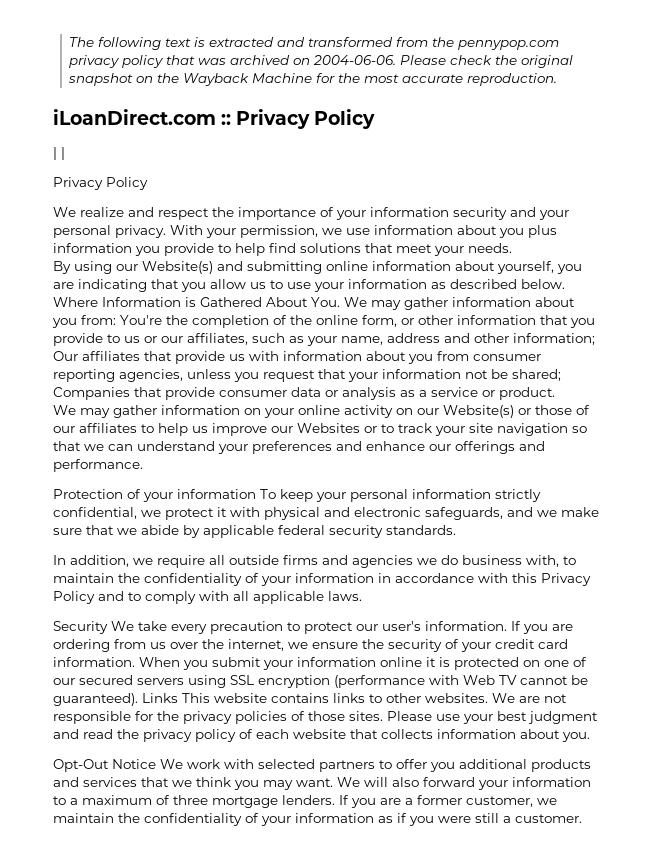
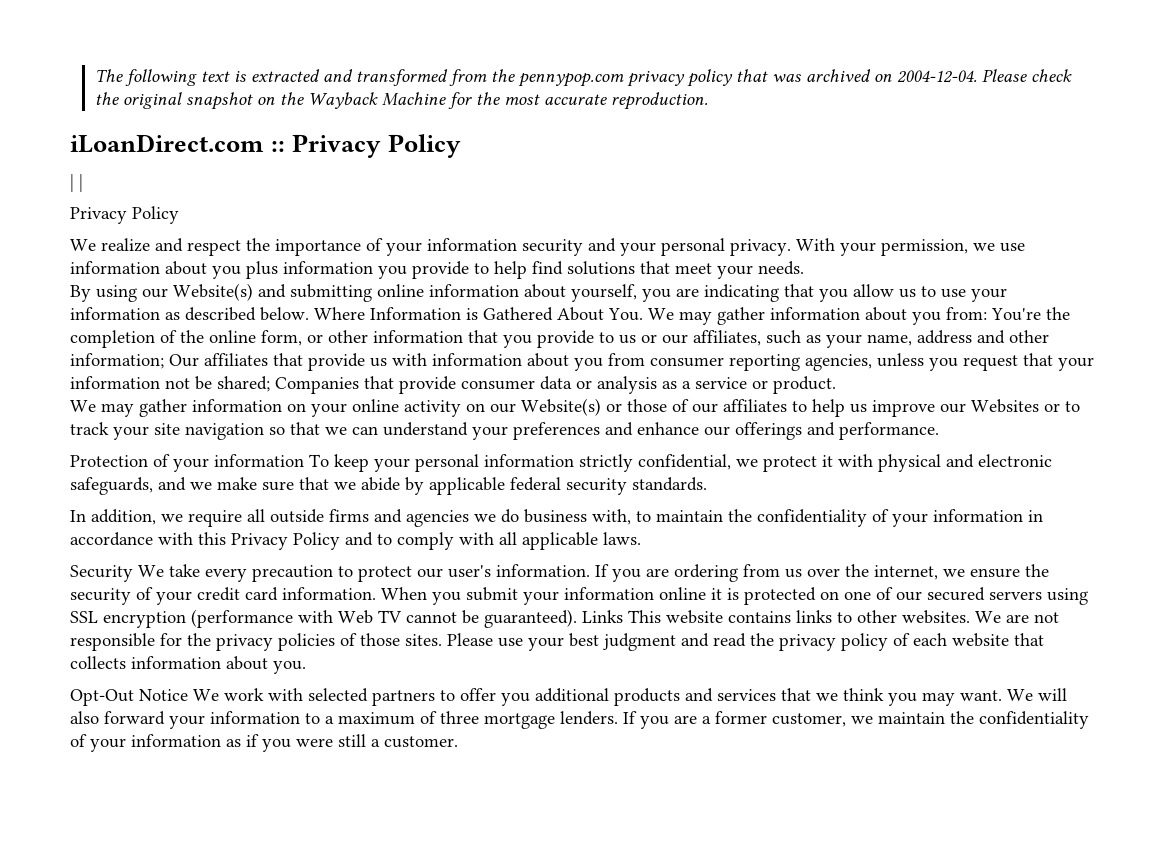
- The following text is extracted and transformed from the pennypop.com privacy policy that was archived on 2004-06-06.
+ The following text is extracted and transformed from the pennypop.com privacy policy that was archived on 2004-12-04.

